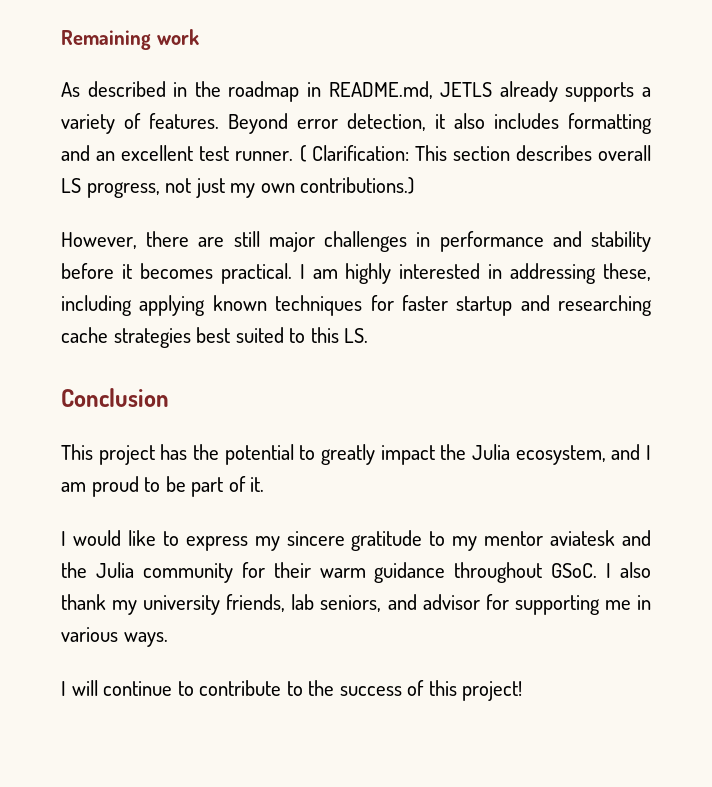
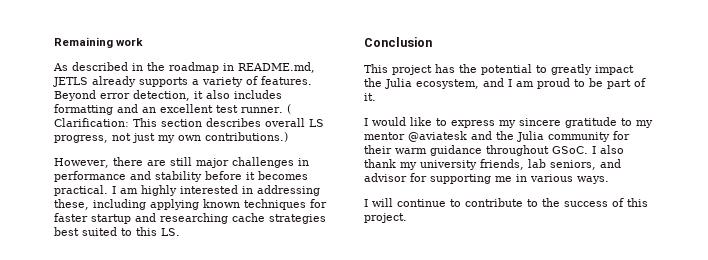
- I would like to express my sincere gratitude to my mentor aviatesk and the Julia community for their warm guidance throughout GSoC.
+ I would like to express my sincere gratitude to my mentor @aviatesk and the Julia community for their warm guidance throughout GSoC.
- I will continue to contribute to the success of this project!
+ I will continue to contribute to the success of this project.

